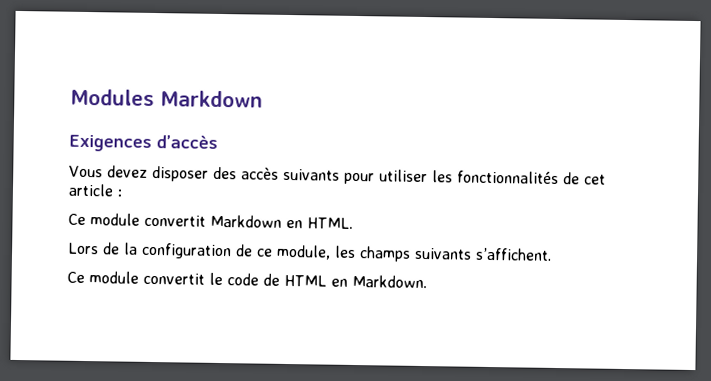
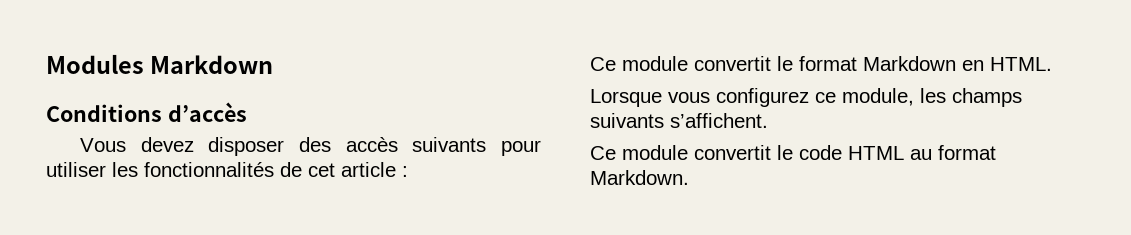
- Exigences d’accès
+ Conditions d’accès
- Ce module convertit Markdown en HTML.
+ Ce module convertit le format Markdown en HTML.
- Lors de la configuration de ce module, les champs suivants s’affichent.
+ Lorsque vous configurez ce module, les champs suivants s’affichent.
- Ce module convertit le code de HTML en Markdown.
+ Ce module convertit le code HTML au format Markdown.

